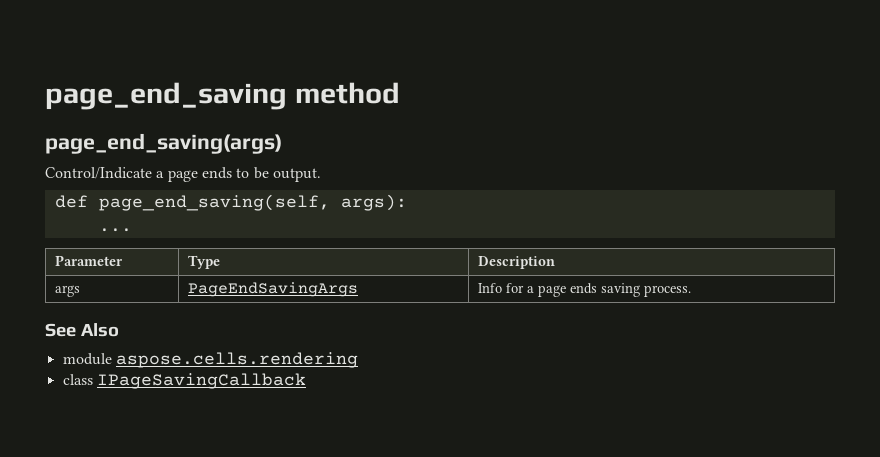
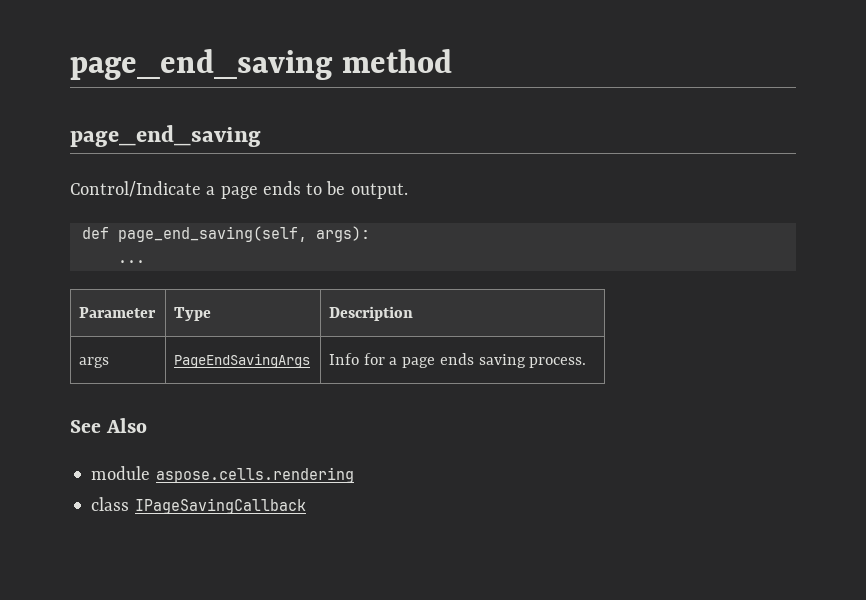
  page_end_saving method
- page_end_saving(args)
+ page_end_saving

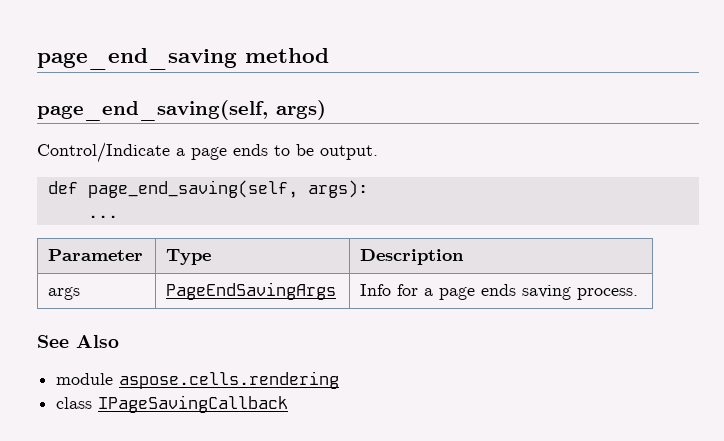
  page_end_saving method
- page_end_saving
+ page_end_saving(self, args)

